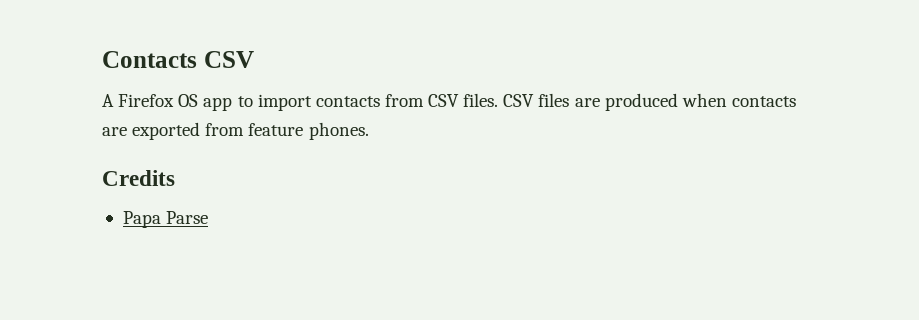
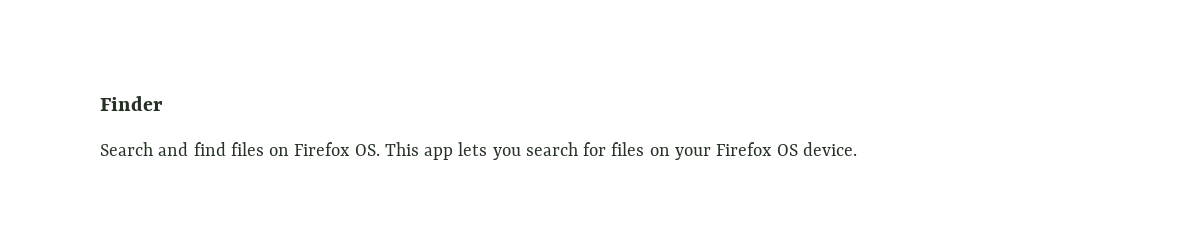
- Contacts CSV
- A Firefox OS app to import contacts from CSV files. CSV files are produced when contacts are exported from feature phones.
- Credits
- Papa Parse
+ Finder
+ Search and find files on Firefox OS. This app lets you search for files on your Firefox OS device.

